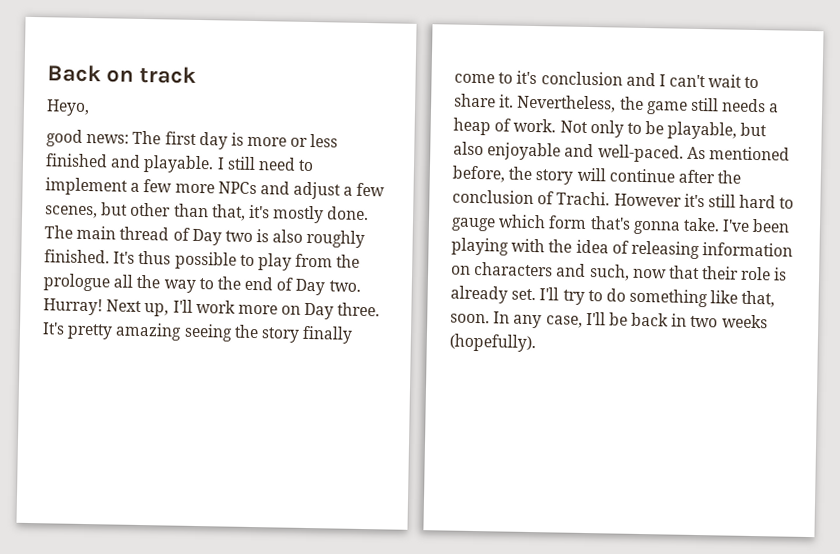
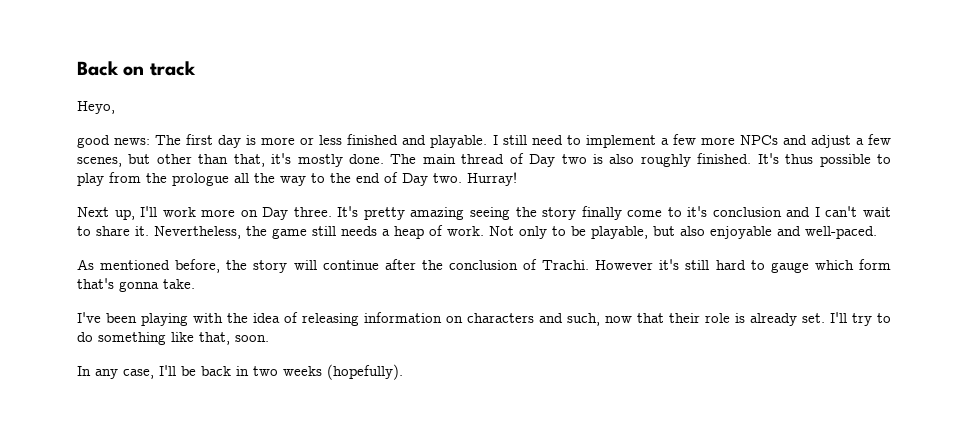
- Hurray! Next up, I'll work more on Day three.
+ Hurray!
+ Next up, I'll work more on Day three.
- Not only to be playable, but also enjoyable and well-paced. As mentioned before, the story will continue after the conclusion of Trachi.
+ Not only to be playable, but also enjoyable and well-paced.
+ As mentioned before, the story will continue after the conclusion of Trachi.
- However it's still hard to gauge which form that's gonna take. I've been playing with the idea of releasing information on characters and such, now that their role is already set.
+ However it's still hard to gauge which form that's gonna take.
+ I've been playing with the idea of releasing information on characters and such, now that their role is already set.
- I'll try to do something like that, soon. In any case, I'll be back in two weeks (hopefully).
+ I'll try to do something like that, soon.
+ In any case, I'll be back in two weeks (hopefully).

